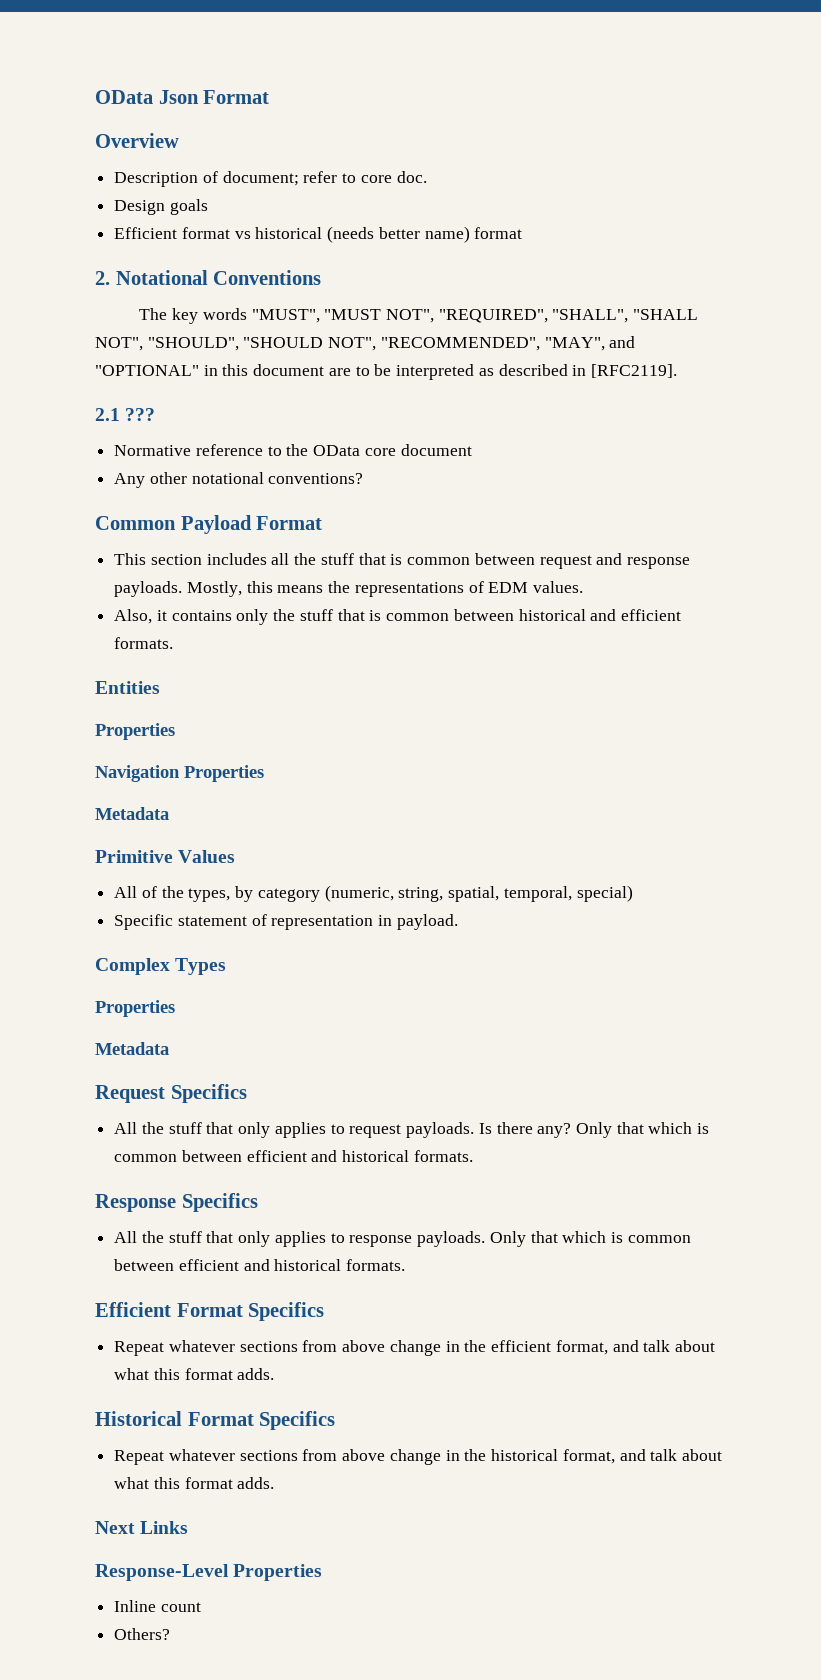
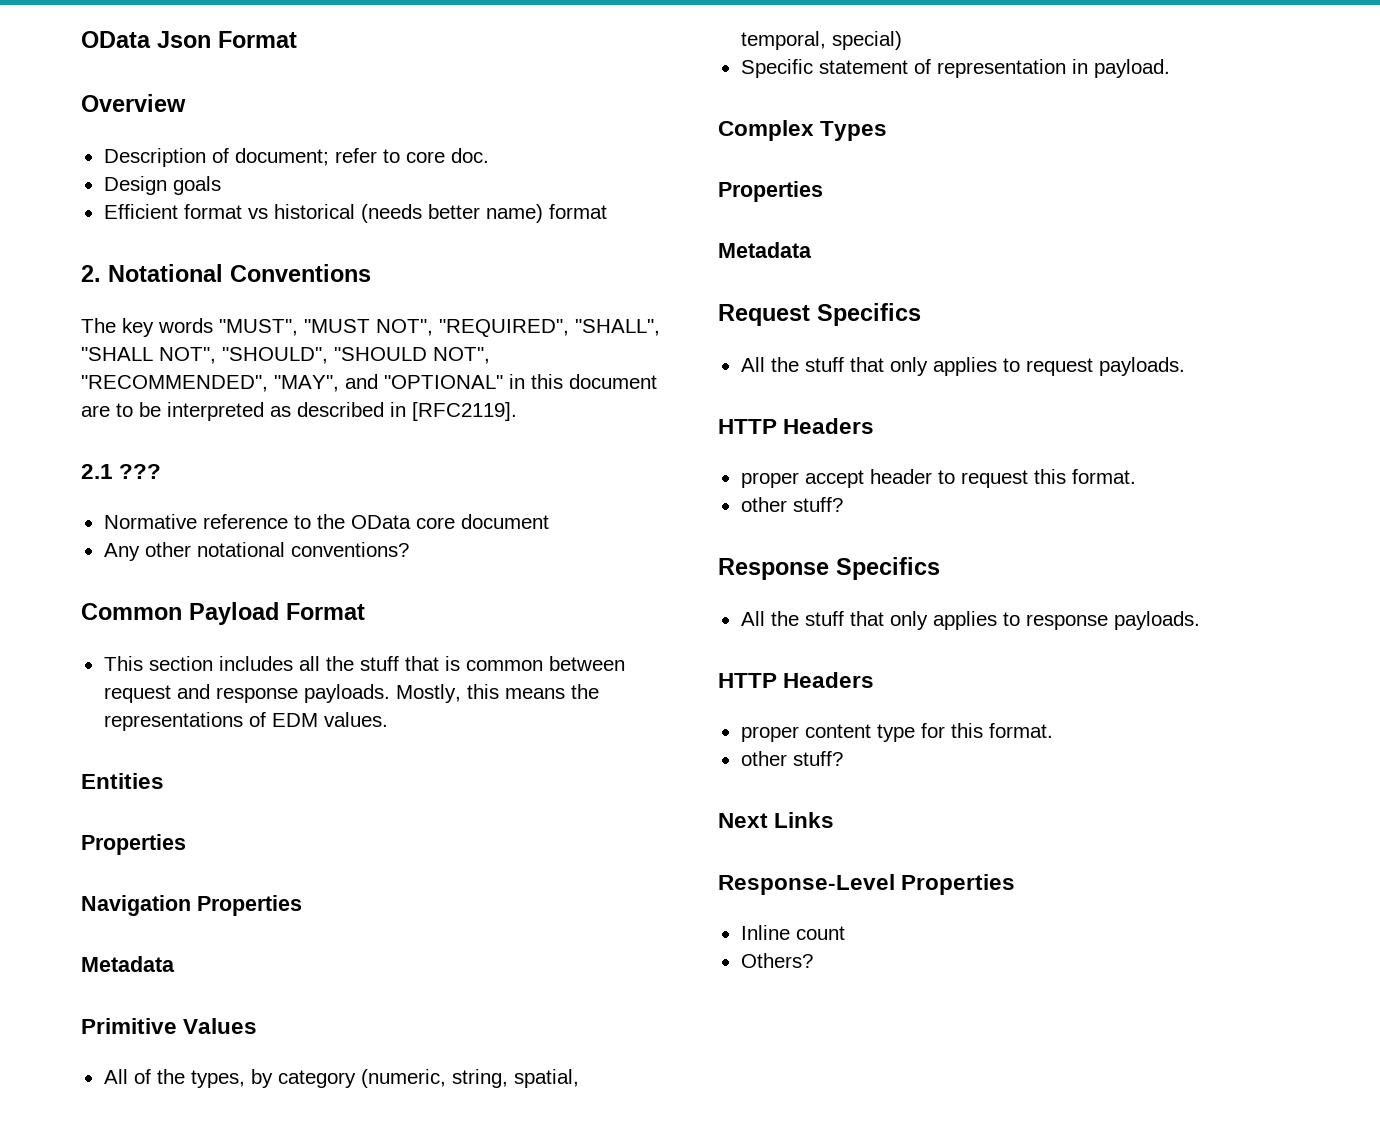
- Also, it contains only the stuff that is common between historical and efficient formats.
- All the stuff that only applies to request payloads. Is there any? Only that which is common between efficient and historical formats.
+ All the stuff that only applies to request payloads.
+ HTTP Headers
+ proper accept header to request this format.
+ other stuff?
- All the stuff that only applies to response payloads. Only that which is common between efficient and historical formats.
- Efficient Format Specifics
- Repeat whatever sections from above change in the efficient format, and talk about what this format adds.
- Historical Format Specifics
- Repeat whatever sections from above change in the historical format, and talk about what this format adds.
+ All the stuff that only applies to response payloads.
+ HTTP Headers
+ proper content type for this format.
+ other stuff?

